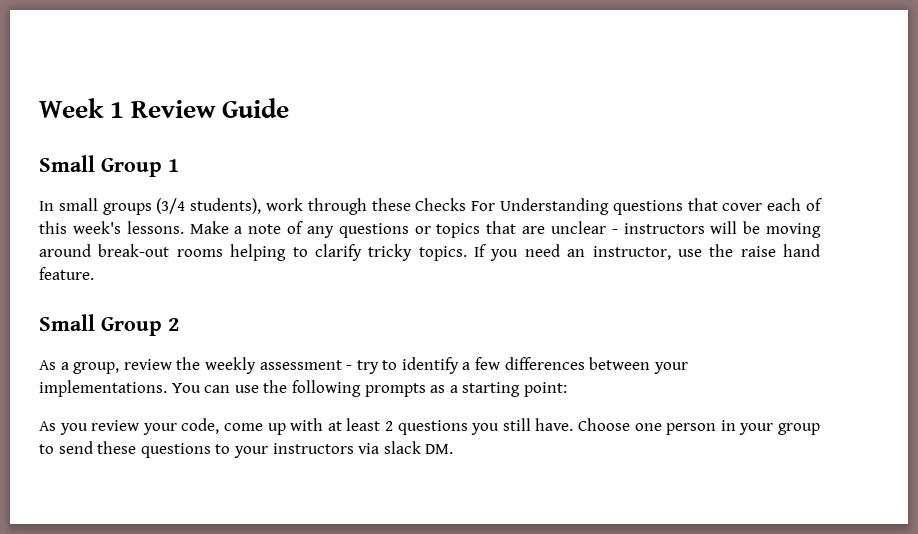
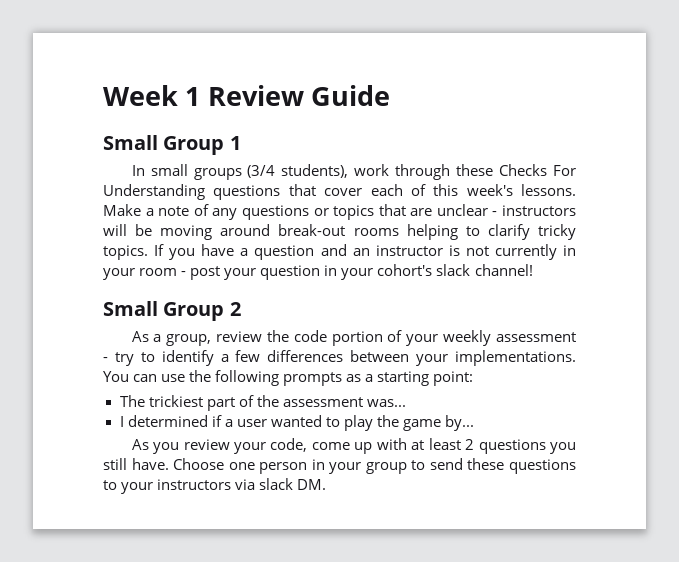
- If you need an instructor, use the raise hand feature.
+ If you have a question and an instructor is not currently in your room - post your question in your cohort's slack channel!
- As a group, review the weekly assessment - try to identify a few differences between your implementations.
+ As a group, review the code portion of your weekly assessment - try to identify a few differences between your implementations.
+ The trickiest part of the assessment was...
+ I determined if a user wanted to play the game by...

